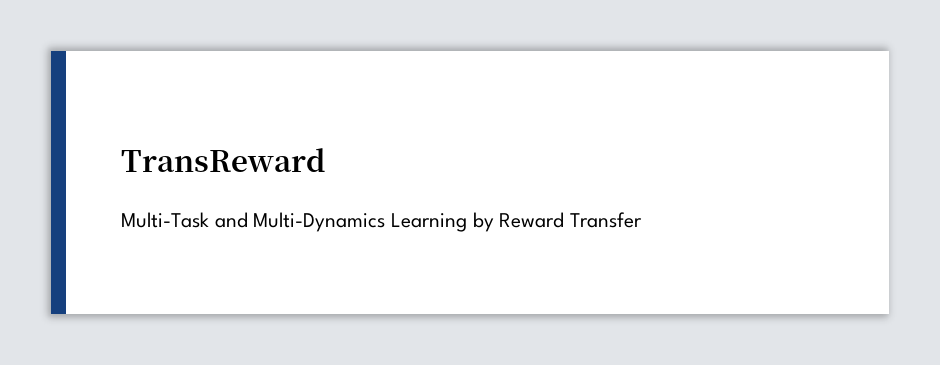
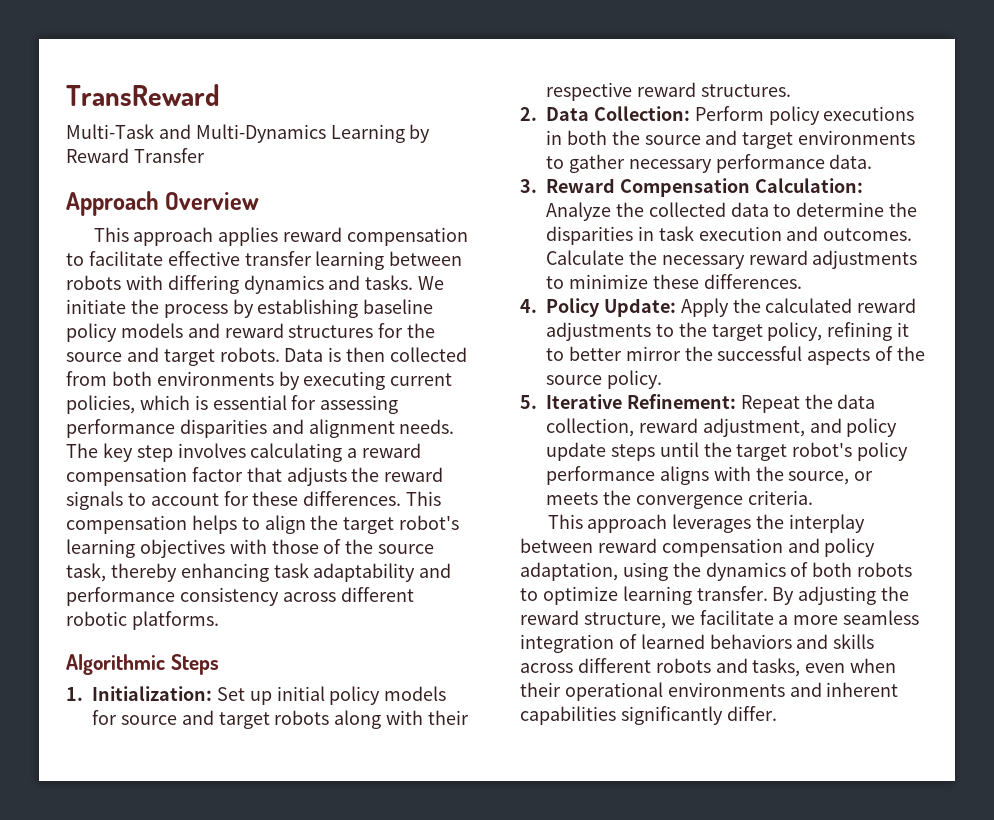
+ Approach Overview
+ This approach applies reward compensation to facilitate effective transfer learning between robots with differing dynamics and tasks. We initiate the process by establishing baseline policy models and reward structures for the source and target robots. Data is then collected from both environments by executing current policies, which is essential for assessing performance disparities and alignment needs. The key step involves calculating a reward compensation factor that adjusts the reward signals to account for these differences. This compensation helps to align the target robot's learning objectives with those of the source task, thereby enhancing task adaptability and performance consistency across different robotic platforms.
+ Algorithmic Steps
+ 1. Initialization: Set up initial policy models for source and target robots along with their respective reward structures.
+ 2. Data Collection: Perform policy executions in both the source and target environments to gather necessary performance data.
+ 3. Reward Compensation Calculation: Analyze the collected data to determine the disparities in task execution and outcomes. Calculate the necessary reward adjustments to minimize these differences.
+ 4. Policy Update: Apply the calculated reward adjustments to the target policy, refining it to better mirror the successful aspects of the source policy.
+ 5. Iterative Refinement: Repeat the data collection, reward adjustment, and policy update steps until the target robot's policy performance aligns with the source, or meets the convergence criteria.
+ This approach leverages the interplay between reward compensation and policy adaptation, using the dynamics of both robots to optimize learning transfer. By adjusting the reward structure, we facilitate a more seamless integration of learned behaviors and skills across different robots and tasks, even when their operational environments and inherent capabilities significantly differ.

